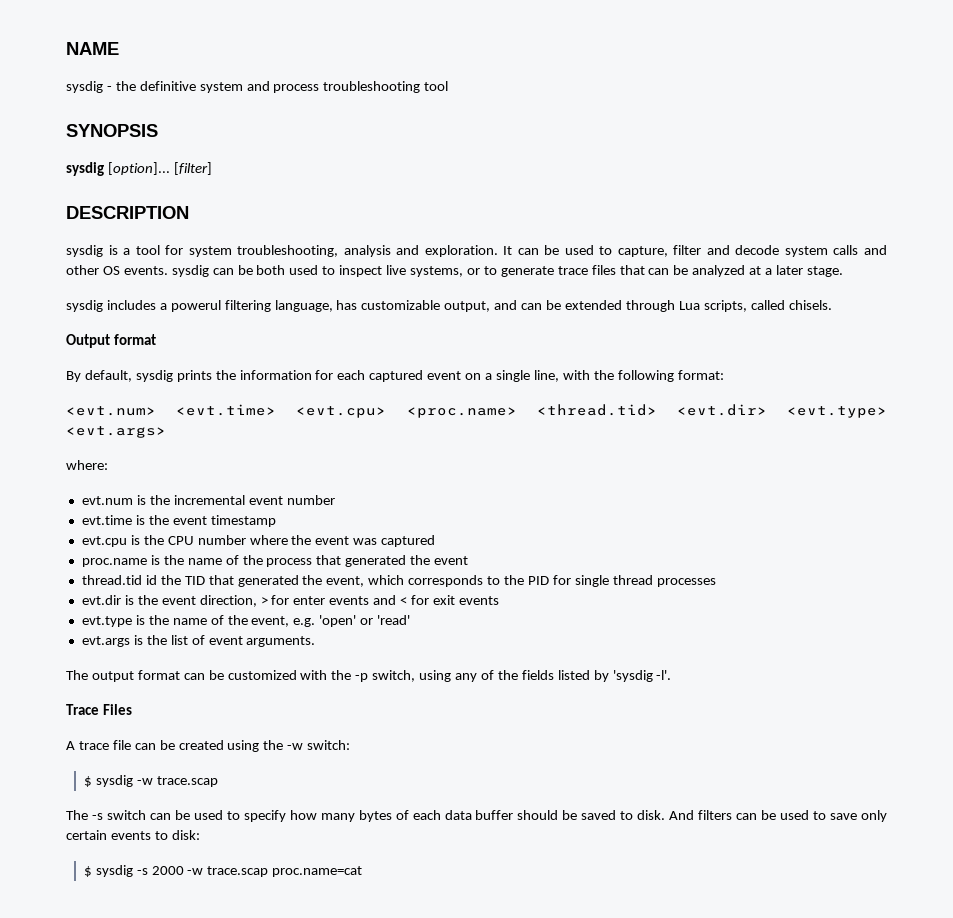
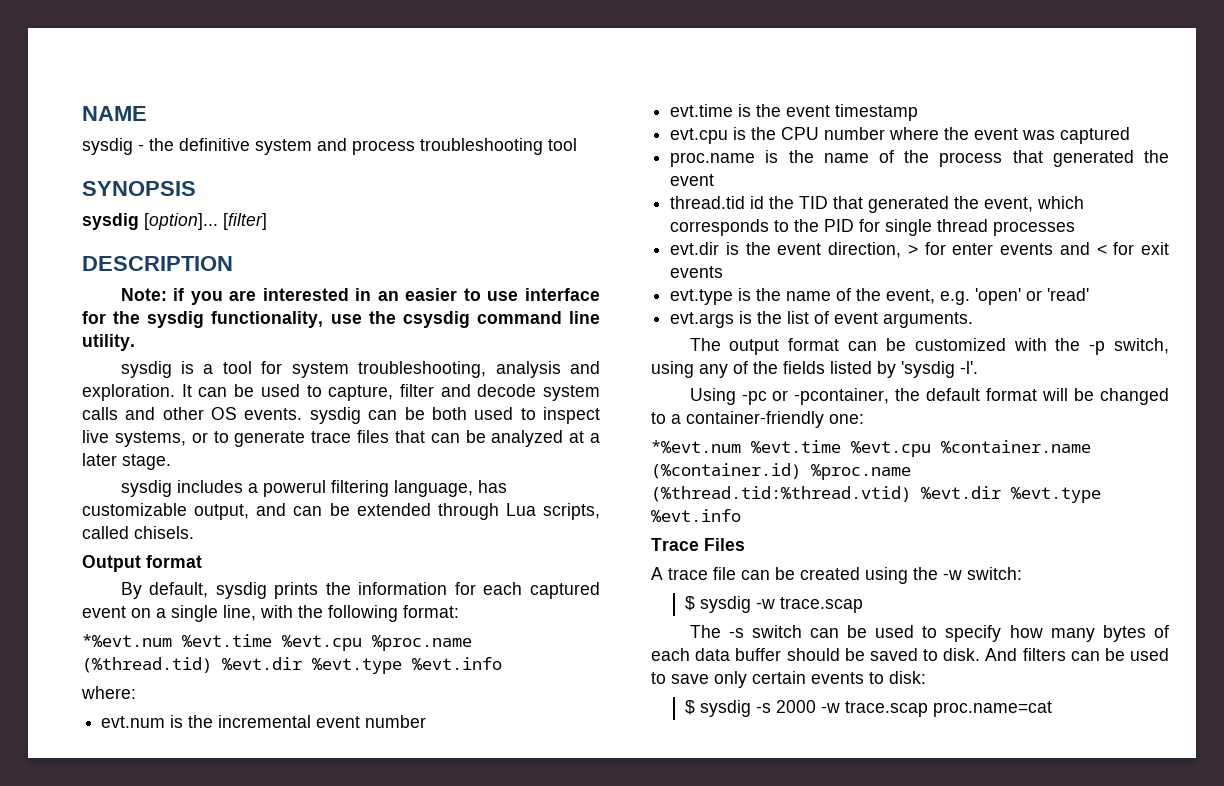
+ Note: if you are interested in an easier to use interface for the sysdig functionality, use the csysdig command line utility.
- <evt.num> <evt.time> <evt.cpu> <proc.name> <thread.tid> <evt.dir> <evt.type> <evt.args>
+ *%evt.num %evt.time %evt.cpu %proc.name (%thread.tid) %evt.dir %evt.type %evt.info
+ Using -pc or -pcontainer, the default format will be changed to a container-friendly one:
+ *%evt.num %evt.time %evt.cpu %container.name (%container.id) %proc.name (%thread.tid:%thread.vtid) %evt.dir %evt.type %evt.info

